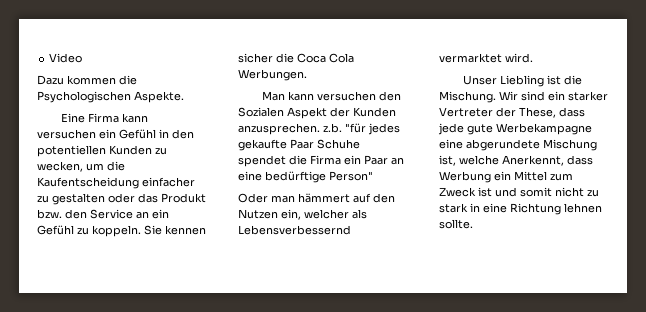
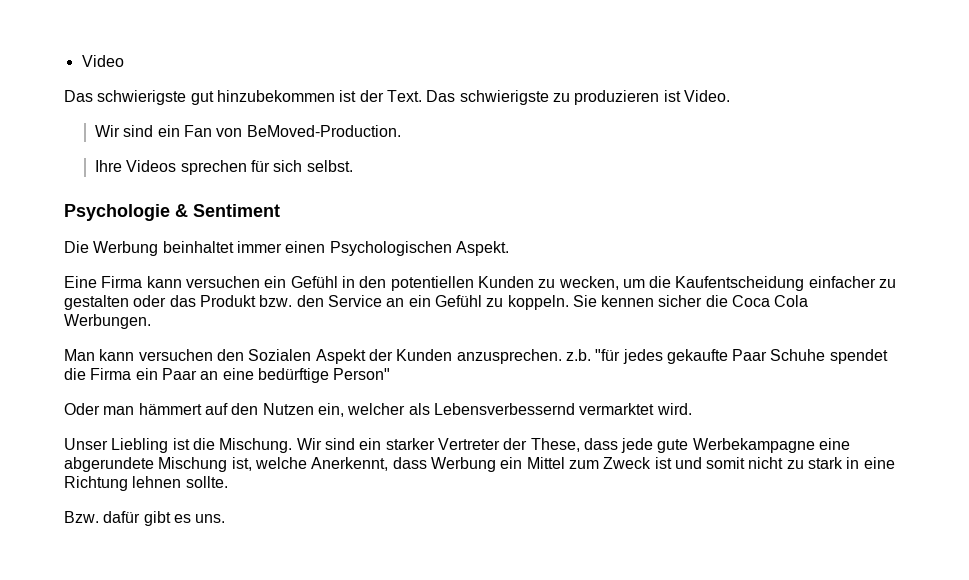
- Dazu kommen die Psychologischen Aspekte.
+ Das schwierigste gut hinzubekommen ist der Text. Das schwierigste zu produzieren ist Video.
+ Wir sind ein Fan von BeMoved-Production.
+ Ihre Videos sprechen für sich selbst.
+ Psychologie & Sentiment
+ Die Werbung beinhaltet immer einen Psychologischen Aspekt.
+ Bzw. dafür gibt es uns.

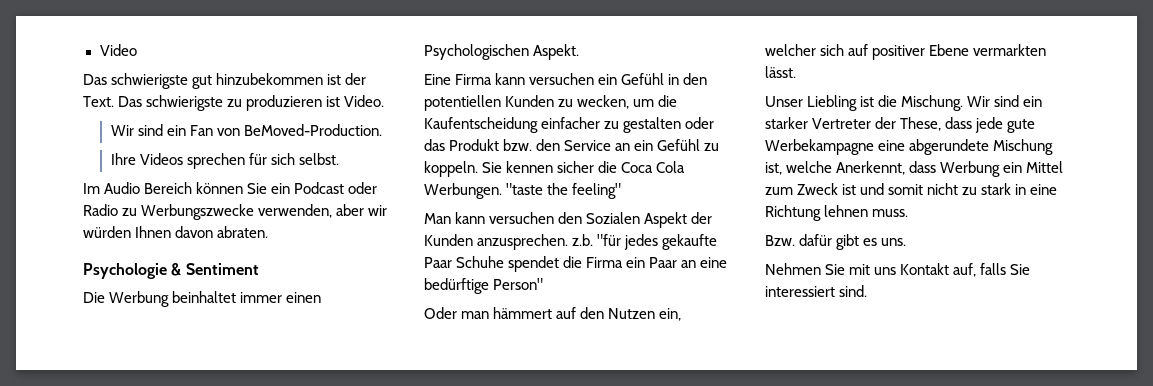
+ Im Audio Bereich können Sie ein Podcast oder Radio zu Werbungszwecke verwenden, aber wir würden Ihnen davon abraten.
+ "taste the feeling"
- Oder man hämmert auf den Nutzen ein, welcher als Lebensverbessernd vermarktet wird.
+ Oder man hämmert auf den Nutzen ein, welcher sich auf positiver Ebene vermarkten lässt.
- Wir sind ein starker Vertreter der These, dass jede gute Werbekampagne eine abgerundete Mischung ist, welche Anerkennt, dass Werbung ein Mittel zum Zweck ist und somit nicht zu stark in eine Richtung lehnen sollte.
+ Wir sind ein starker Vertreter der These, dass jede gute Werbekampagne eine abgerundete Mischung ist, welche Anerkennt, dass Werbung ein Mittel zum Zweck ist und somit nicht zu stark in eine Richtung lehnen muss.
+ Nehmen Sie mit uns Kontakt auf, falls Sie interessiert sind.

